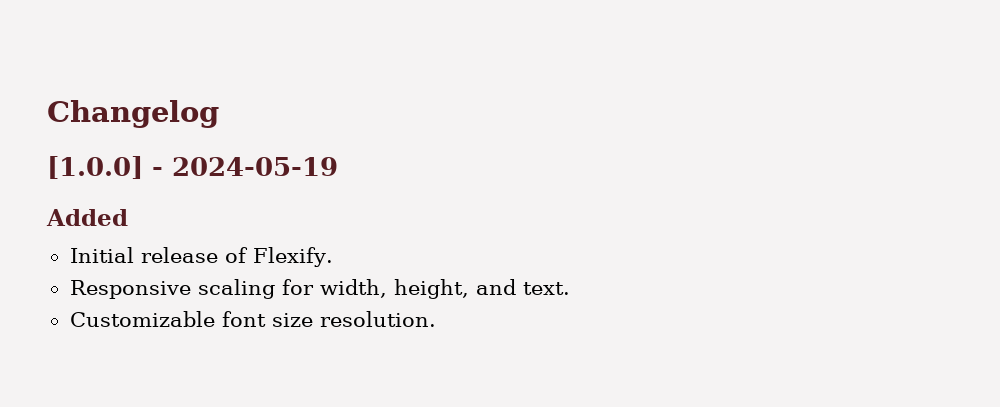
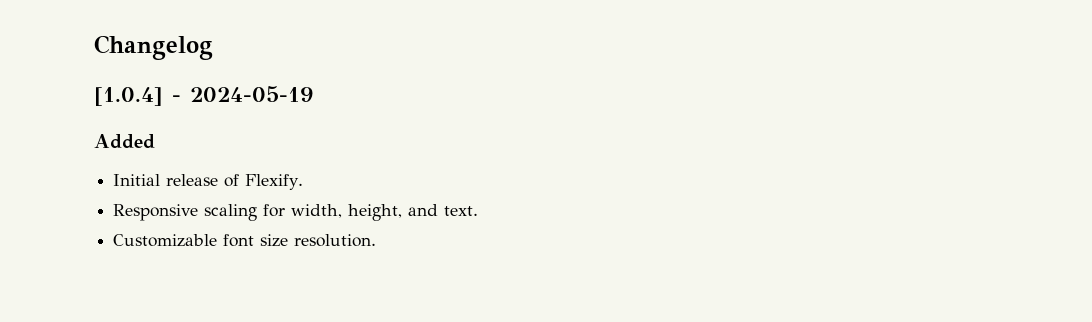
- [1.0.0] - 2024-05-19
+ [1.0.4] - 2024-05-19

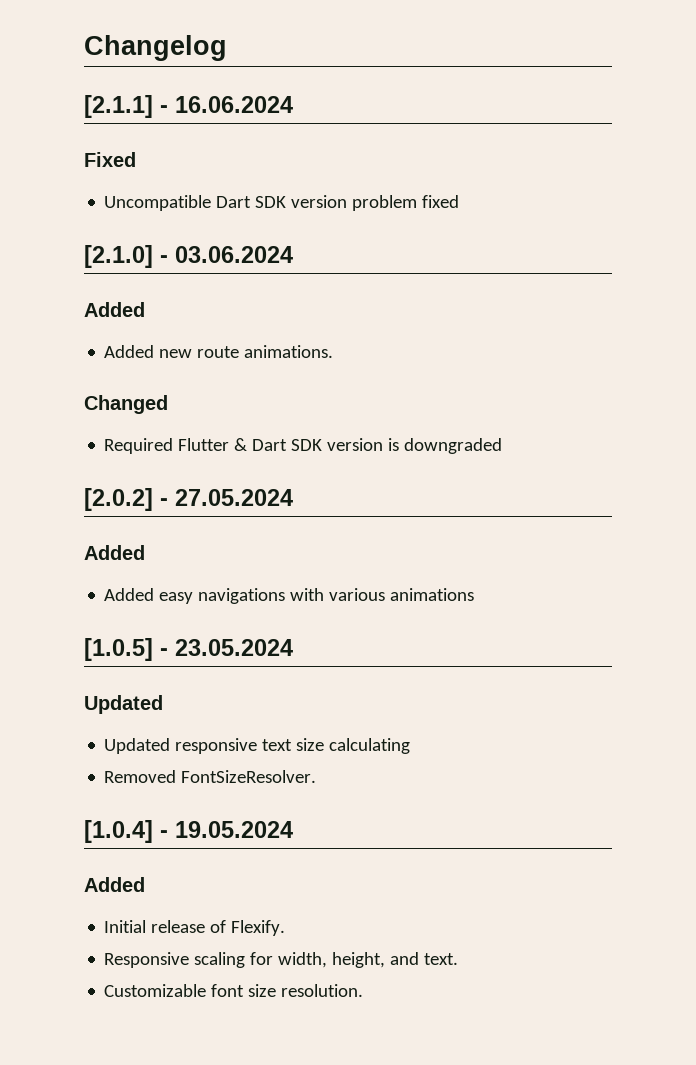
+ [2.1.1] - 16.06.2024
+ Fixed
+ Uncompatible Dart SDK version problem fixed
+ [2.1.0] - 03.06.2024
+ Added
+ Added new route animations.
+ Changed
+ Required Flutter & Dart SDK version is downgraded
+ [2.0.2] - 27.05.2024
+ Added
+ Added easy navigations with various animations
+ [1.0.5] - 23.05.2024
+ Updated
+ Updated responsive text size calculating
+ Removed FontSizeResolver.
- [1.0.4] - 2024-05-19
+ [1.0.4] - 19.05.2024

